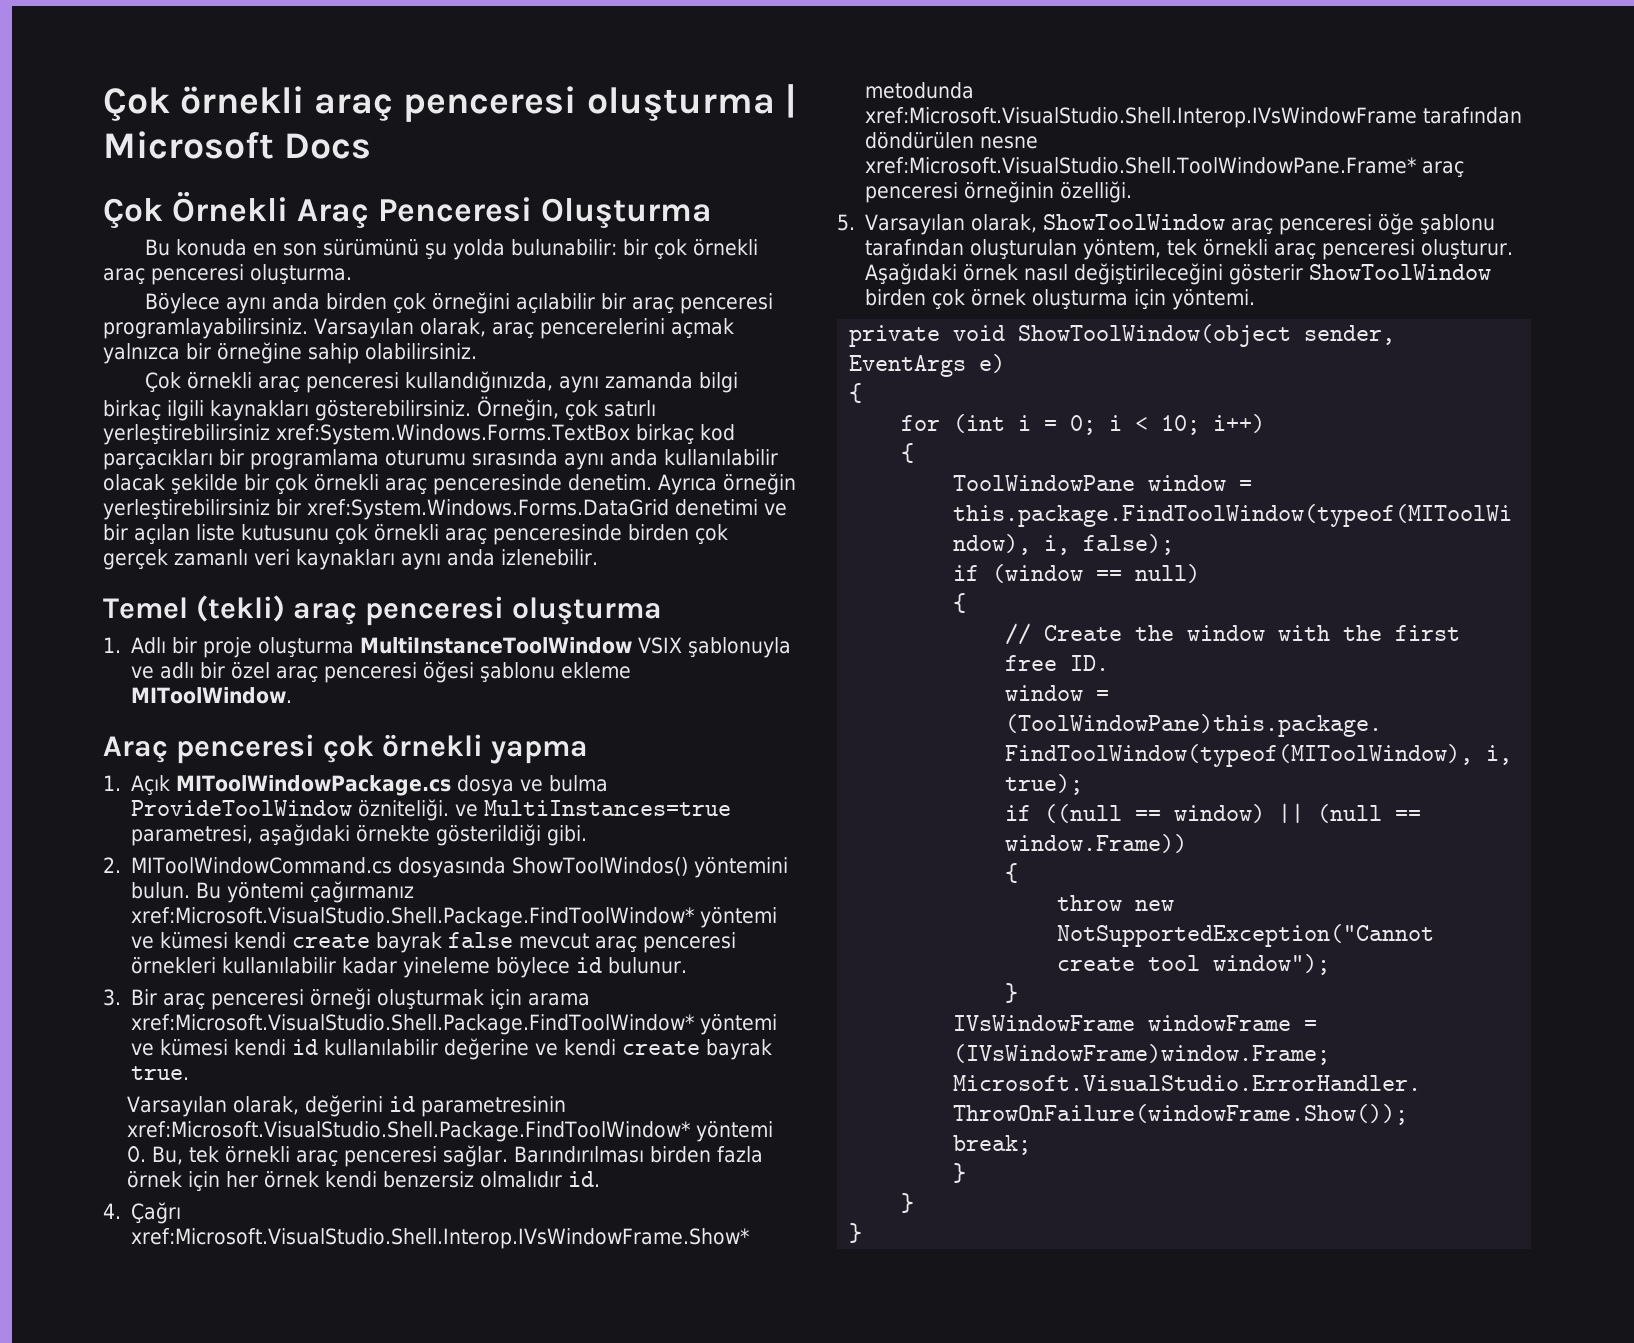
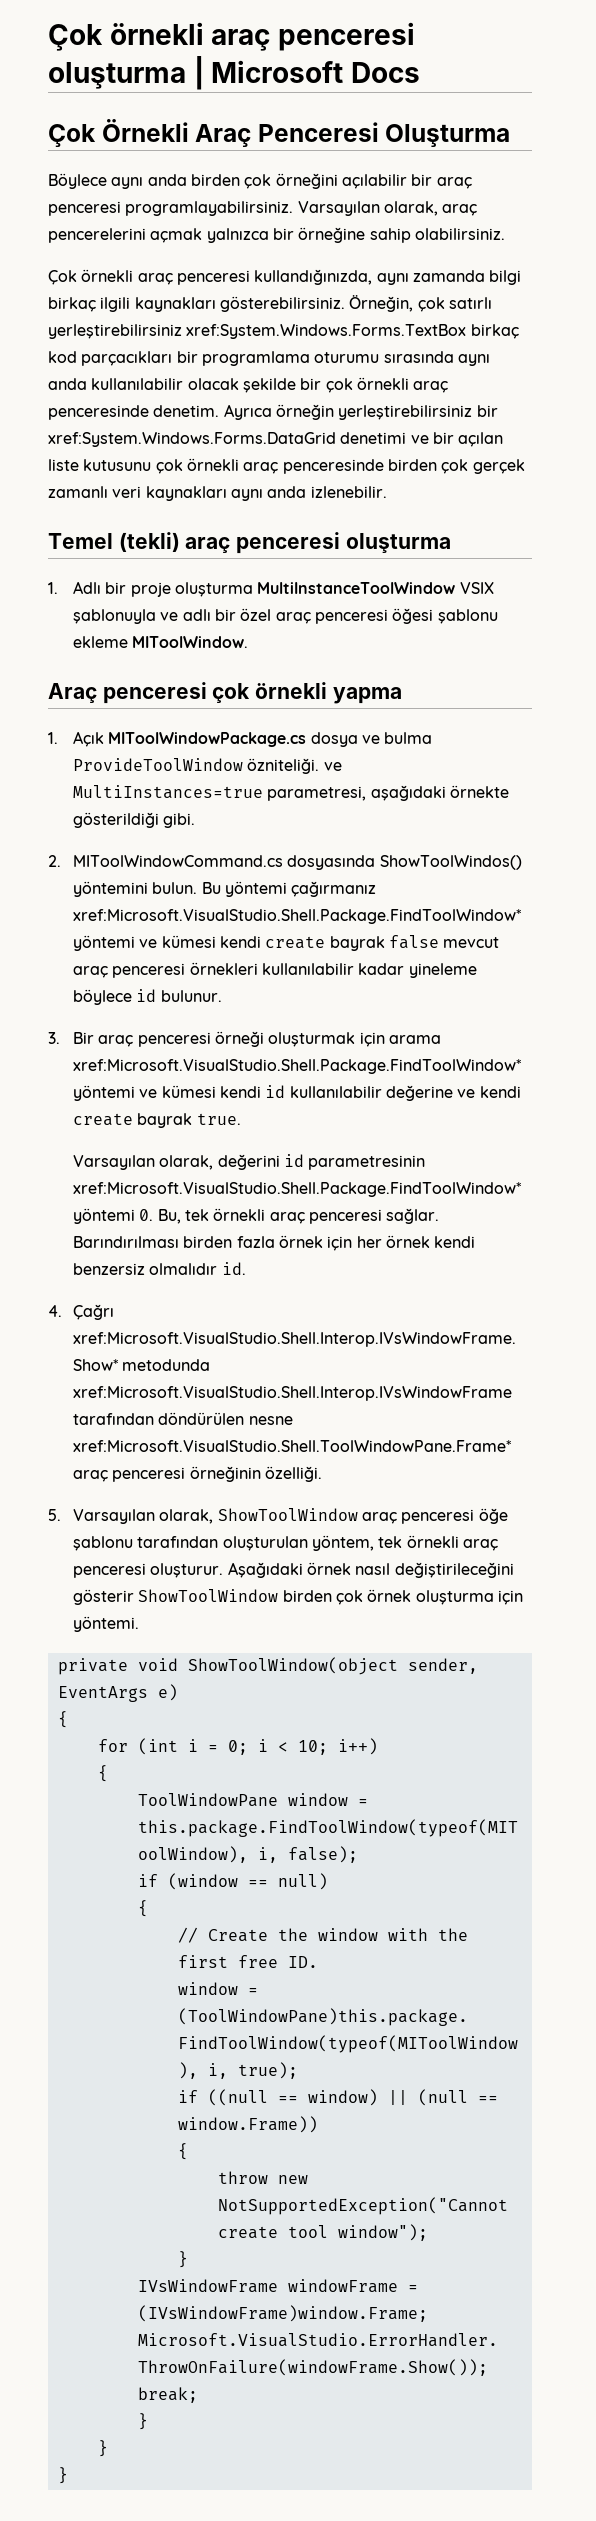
- Bu konuda en son sürümünü şu yolda bulunabilir: bir çok örnekli araç penceresi oluşturma.

